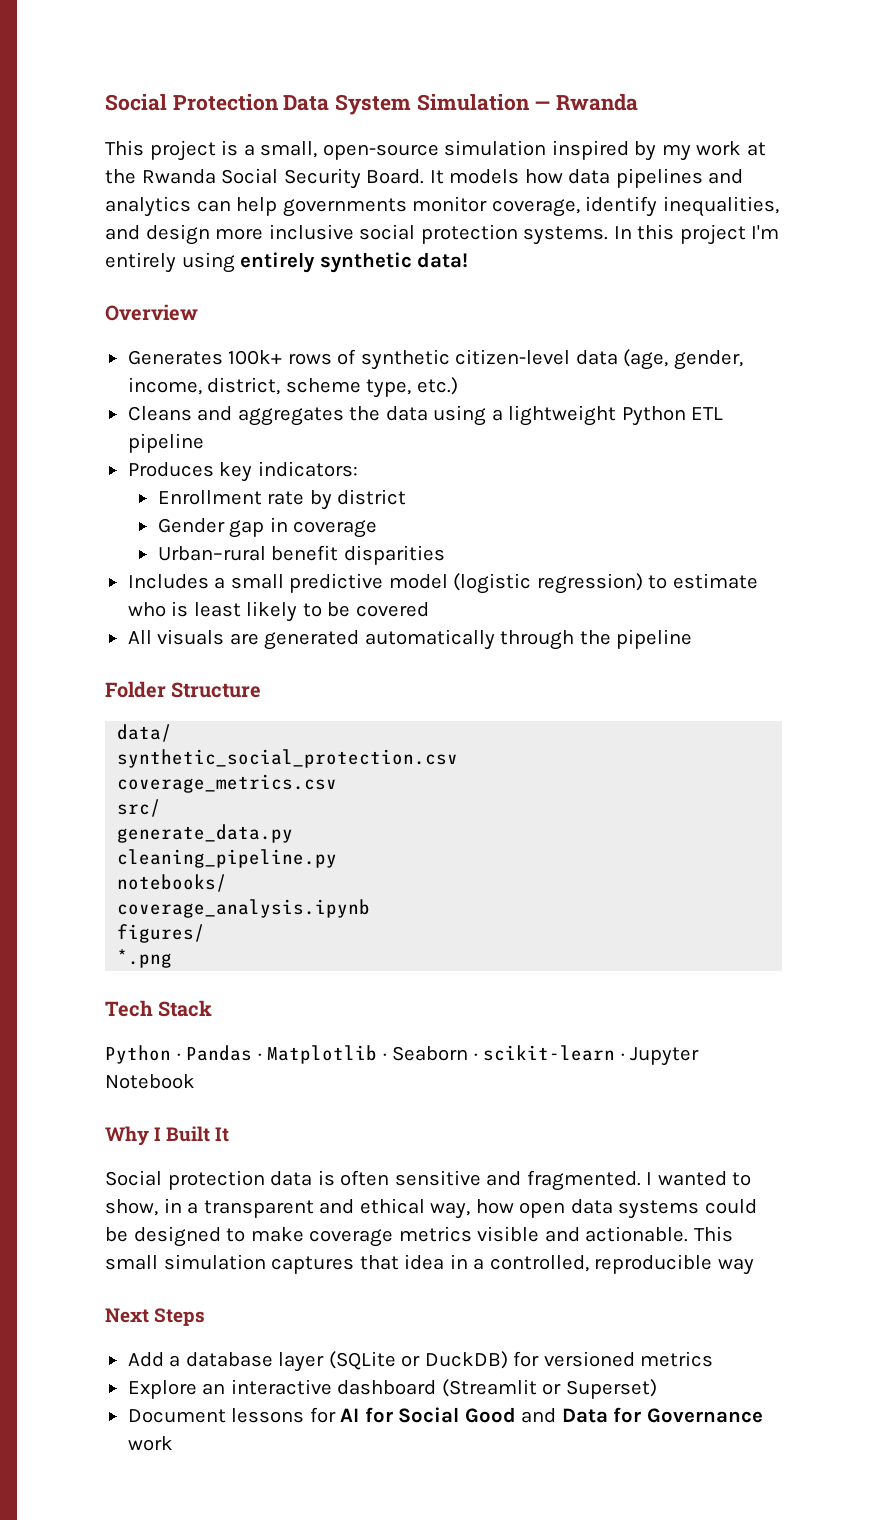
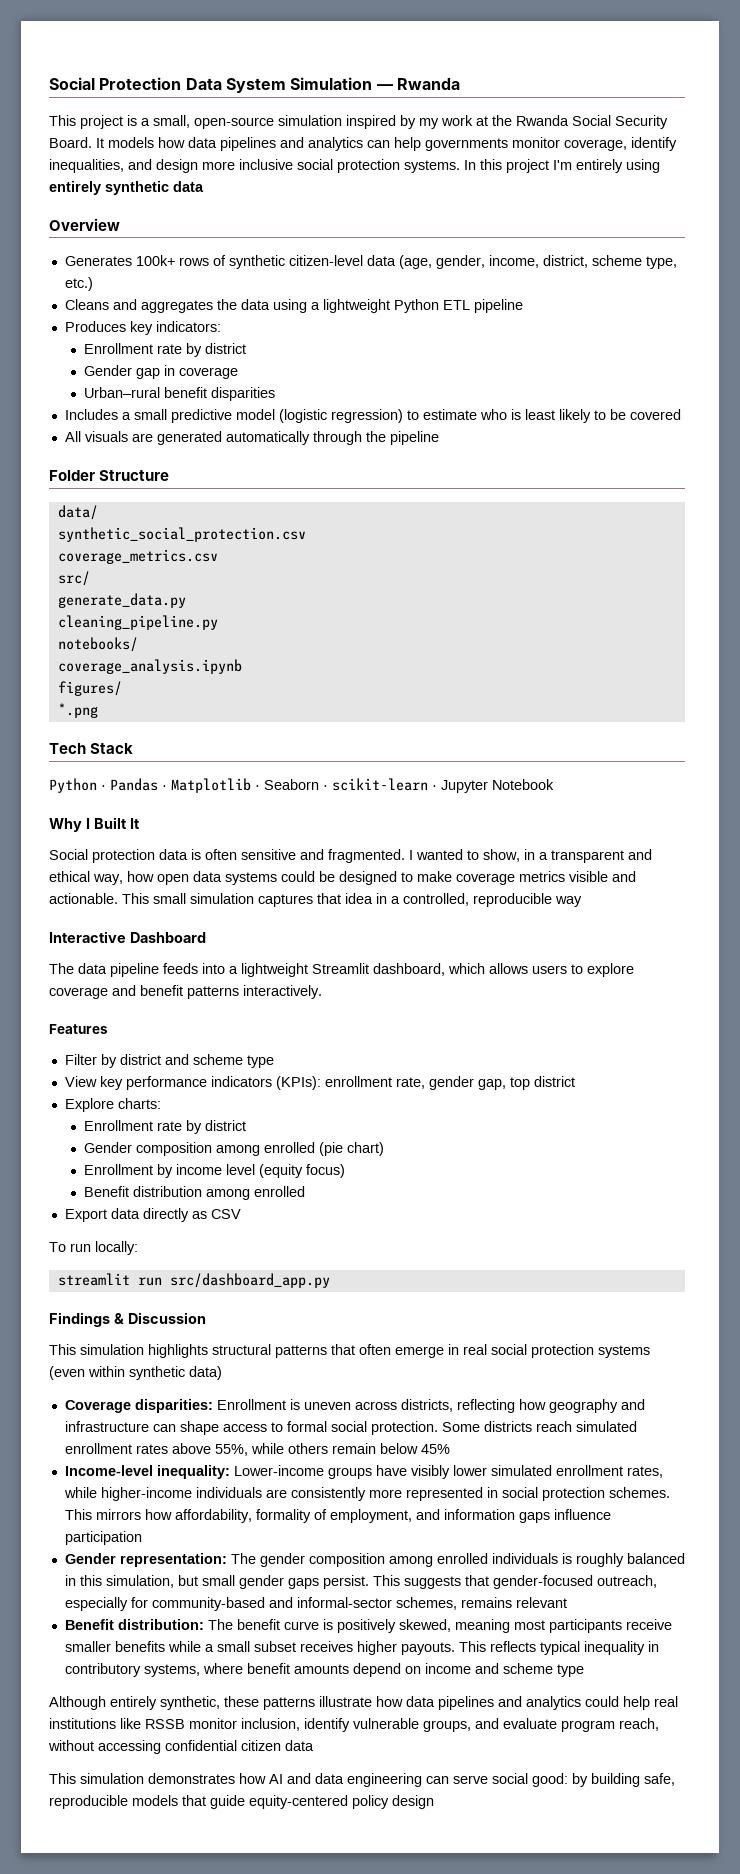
- In this project I'm entirely using entirely synthetic data!
+ In this project I'm entirely using entirely synthetic data
- Next Steps
- Add a database layer (SQLite or DuckDB) for versioned metrics
- Explore an interactive dashboard (Streamlit or Superset)
- Document lessons for AI for Social Good and Data for Governance work
+ Interactive Dashboard
+ The data pipeline feeds into a lightweight Streamlit dashboard, which allows users to explore coverage and benefit patterns interactively.
+ Features
+ Filter by district and scheme type
+ View key performance indicators (KPIs): enrollment rate, gender gap, top district
+ Explore charts:
+ Enrollment rate by district
+ Gender composition among enrolled (pie chart)
+ Enrollment by income level (equity focus)
+ Benefit distribution among enrolled
+ Export data directly as CSV
+ To run locally:
+ streamlit run src/dashboard_app.py
+ Findings & Discussion
+ This simulation highlights structural patterns that often emerge in real social protection systems (even within synthetic data)
+ Coverage disparities: Enrollment is uneven across districts, reflecting how geography and infrastructure can shape access to formal social protection. Some districts reach simulated enrollment rates above 55%, while others remain below 45%
+ Income-level inequality: Lower-income groups have visibly lower simulated enrollment rates, while higher-income individuals are consistently more represented in social protection schemes. This mirrors how affordability, formality of employment, and information gaps influence participation
+ Gender representation: The gender composition among enrolled individuals is roughly balanced in this simulation, but small gender gaps persist. This suggests that gender-focused outreach, especially for community-based and informal-sector schemes, remains relevant
+ Benefit distribution: The benefit curve is positively skewed, meaning most participants receive smaller benefits while a small subset receives higher payouts. This reflects typical inequality in contributory systems, where benefit amounts depend on income and scheme type
+ Although entirely synthetic, these patterns illustrate how data pipelines and analytics could help real institutions like RSSB monitor inclusion, identify vulnerable groups, and evaluate program reach, without accessing confidential citizen data
+ This simulation demonstrates how AI and data engineering can serve social good: by building safe, reproducible models that guide equity-centered policy design

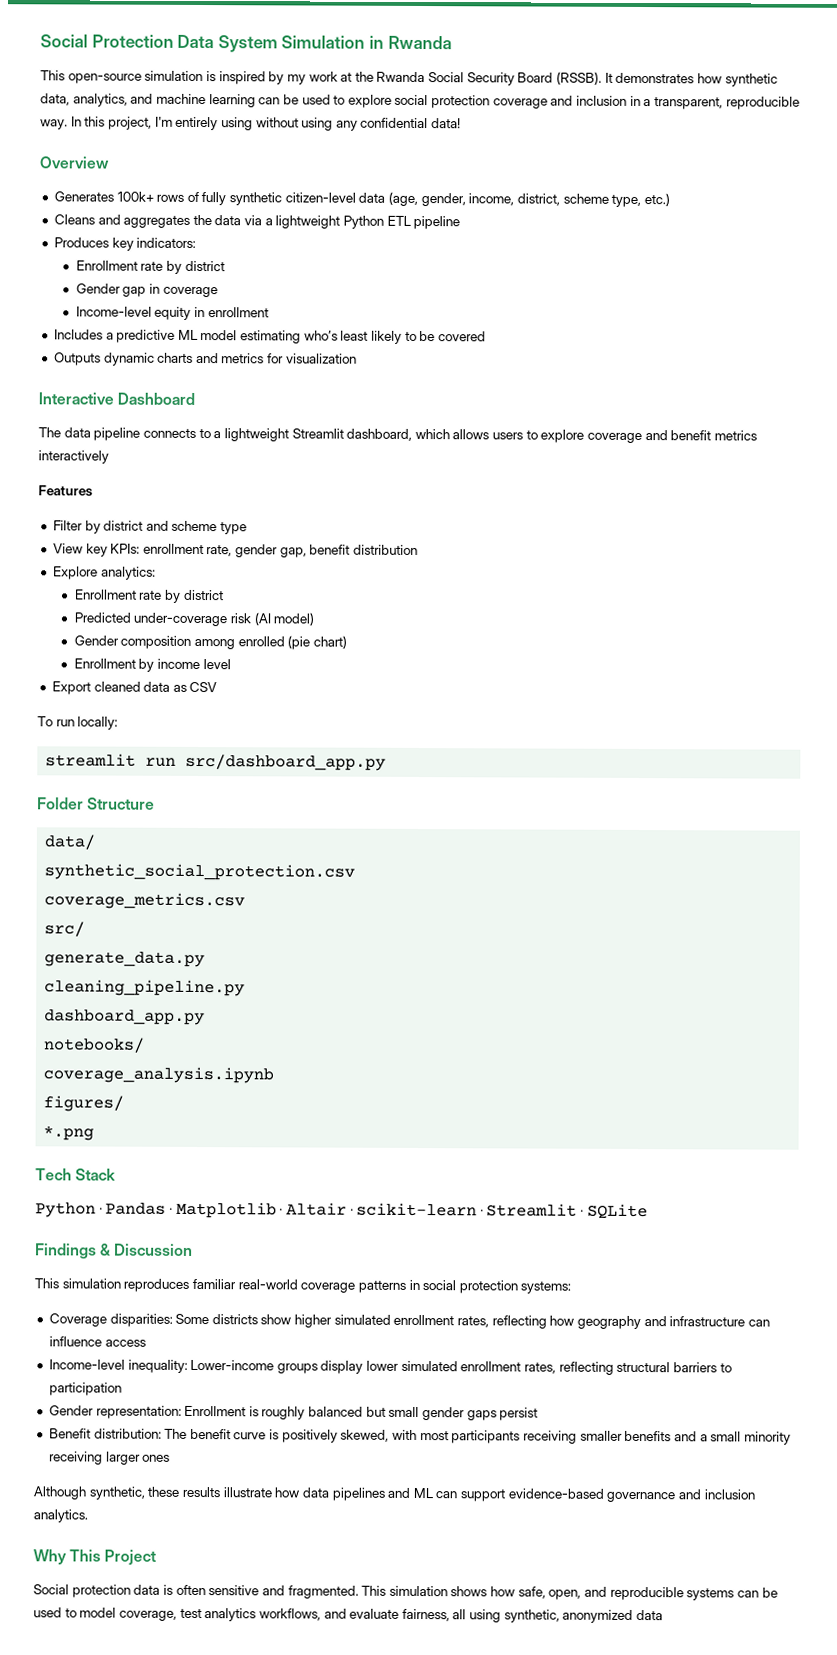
- Social Protection Data System Simulation — Rwanda
+ Social Protection Data System Simulation in Rwanda
- This project is a small, open-source simulation inspired by my work at the Rwanda Social Security Board. It models how data pipelines and analytics can help governments monitor coverage, identify inequalities, and design more inclusive social protection systems.
+ This open-source simulation is inspired by my work at the Rwanda Social Security Board (RSSB). It demonstrates how synthetic data, analytics, and machine learning can be used to explore social protection coverage and inclusion in a transparent, reproducible way.
- In this project I'm entirely using entirely synthetic data
+ In this project, I'm entirely using without using any confidential data!
- Generates 100k+ rows of synthetic citizen-level data (age, gender, income, district, scheme type, etc.)
+ Generates 100k+ rows of fully synthetic citizen-level data (age, gender, income, district, scheme type, etc.)
- Cleans and aggregates the data using a lightweight Python ETL pipeline
+ Cleans and aggregates the data via a lightweight Python ETL pipeline
- Urban–rural benefit disparities
- Includes a small predictive model (logistic regression) to estimate who is least likely to be covered
+ Income-level equity in enrollment
+ Includes a predictive ML model estimating who’s least likely to be covered
- All visuals are generated automatically through the pipeline
+ Outputs dynamic charts and metrics for visualization
+ Interactive Dashboard
+ The data pipeline connects to a lightweight Streamlit dashboard, which allows users to explore coverage and benefit metrics interactively
+ Features
+ Filter by district and scheme type
+ View key KPIs: enrollment rate, gender gap, benefit distribution
+ Explore analytics:
+ Enrollment rate by district
+ Predicted under-coverage risk (AI model)
+ Gender composition among enrolled (pie chart)
+ Enrollment by income level
+ Export cleaned data as CSV
+ To run locally:
+ streamlit run src/dashboard_app.py
+ dashboard_app.py
- Python · Pandas · Matplotlib · Seaborn · scikit-learn · Jupyter Notebook
- Why I Built It
+ Python · Pandas · Matplotlib · Altair · scikit-learn · Streamlit · SQLite
+ Findings & Discussion
+ This simulation reproduces familiar real-world coverage patterns in social protection systems:
+ Coverage disparities: Some districts show higher simulated enrollment rates, reflecting how geography and infrastructure can influence access
+ Income-level inequality: Lower-income groups display lower simulated enrollment rates, reflecting structural barriers to participation
+ Gender representation: Enrollment is roughly balanced but small gender gaps persist
+ Benefit distribution: The benefit curve is positively skewed, with most participants receiving smaller benefits and a small minority receiving larger ones
+ Although synthetic, these results illustrate how data pipelines and ML can support evidence-based governance and inclusion analytics.
+ Why This Project
- I wanted to show, in a transparent and ethical way, how open data systems could be designed to make coverage metrics visible and actionable. This small simulation captures that idea in a controlled, reproducible way
- Interactive Dashboard
- The data pipeline feeds into a lightweight Streamlit dashboard, which allows users to explore coverage and benefit patterns interactively.
- Features
- Filter by district and scheme type
- View key performance indicators (KPIs): enrollment rate, gender gap, top district
- Explore charts:
- Enrollment rate by district
- Gender composition among enrolled (pie chart)
- Enrollment by income level (equity focus)
- Benefit distribution among enrolled
- Export data directly as CSV
- To run locally:
- streamlit run src/dashboard_app.py
- Findings & Discussion
- This simulation highlights structural patterns that often emerge in real social protection systems (even within synthetic data)
- Coverage disparities: Enrollment is uneven across districts, reflecting how geography and infrastructure can shape access to formal social protection. Some districts reach simulated enrollment rates above 55%, while others remain below 45%
- Income-level inequality: Lower-income groups have visibly lower simulated enrollment rates, while higher-income individuals are consistently more represented in social protection schemes. This mirrors how affordability, formality of employment, and information gaps influence participation
- Gender representation: The gender composition among enrolled individuals is roughly balanced in this simulation, but small gender gaps persist. This suggests that gender-focused outreach, especially for community-based and informal-sector schemes, remains relevant
- Benefit distribution: The benefit curve is positively skewed, meaning most participants receive smaller benefits while a small subset receives higher payouts. This reflects typical inequality in contributory systems, where benefit amounts depend on income and scheme type
- Although entirely synthetic, these patterns illustrate how data pipelines and analytics could help real institutions like RSSB monitor inclusion, identify vulnerable groups, and evaluate program reach, without accessing confidential citizen data
- This simulation demonstrates how AI and data engineering can serve social good: by building safe, reproducible models that guide equity-centered policy design
+ This simulation shows how safe, open, and reproducible systems can be used to model coverage, test analytics workflows, and evaluate fairness, all using synthetic, anonymized data

